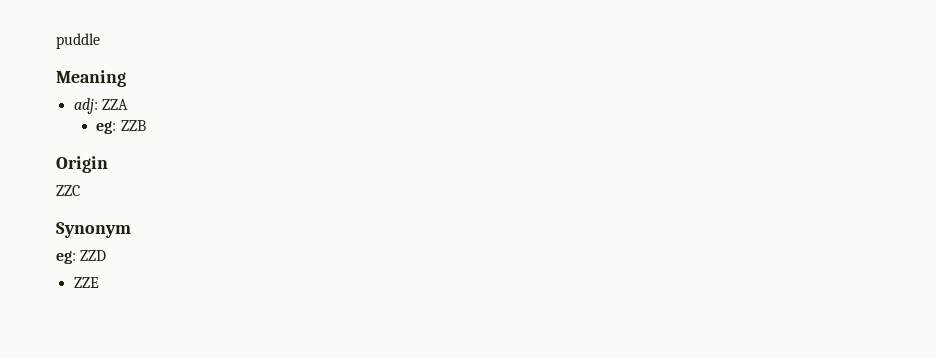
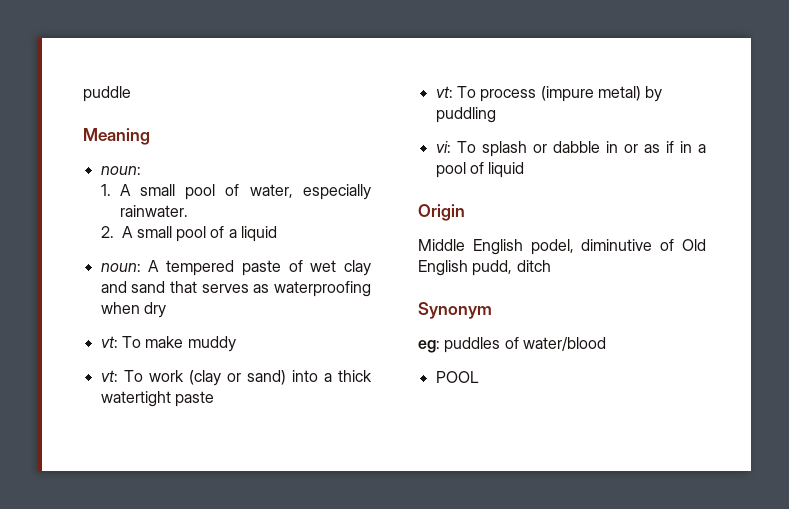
  Meaning
- adj: ZZA
- eg: ZZB
+ noun:
+ 1. A small pool of water, especially rainwater.
+ 2. A small pool of a liquid
+ noun: A tempered paste of wet clay and sand that serves as waterproofing when dry
+ vt: To make muddy
+ vt: To work (clay or sand) into a thick watertight paste
+ vt: To process (impure metal) by puddling
+ vi: To splash or dabble in or as if in a pool of liquid
  Origin
- ZZC
+ Middle English podel, diminutive of Old English pudd, ditch
  Synonym
- eg: ZZD
- ZZE
+ eg: puddles of water/blood
+ POOL

